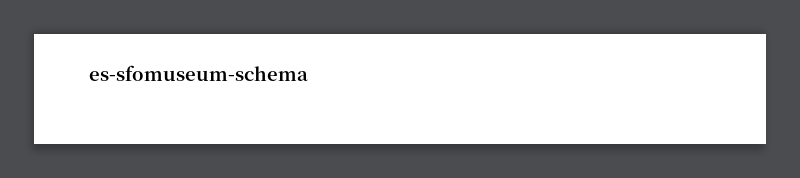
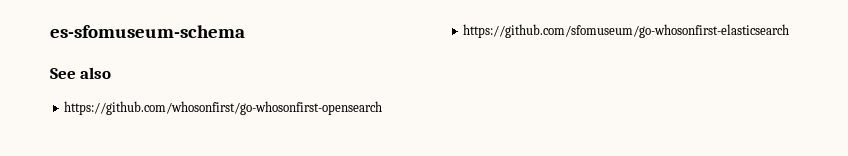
+ See also
+ https://github.com/whosonfirst/go-whosonfirst-opensearch
+ https://github.com/sfomuseum/go-whosonfirst-elasticsearch

